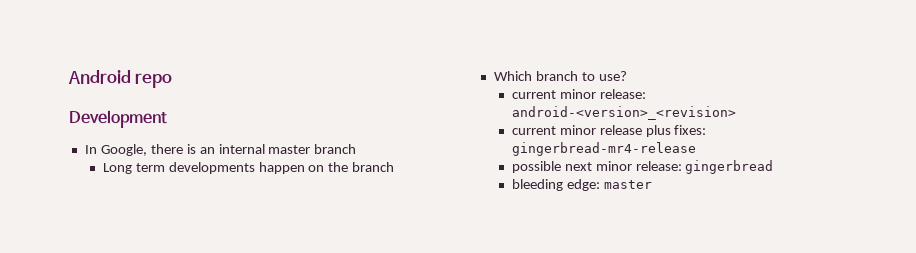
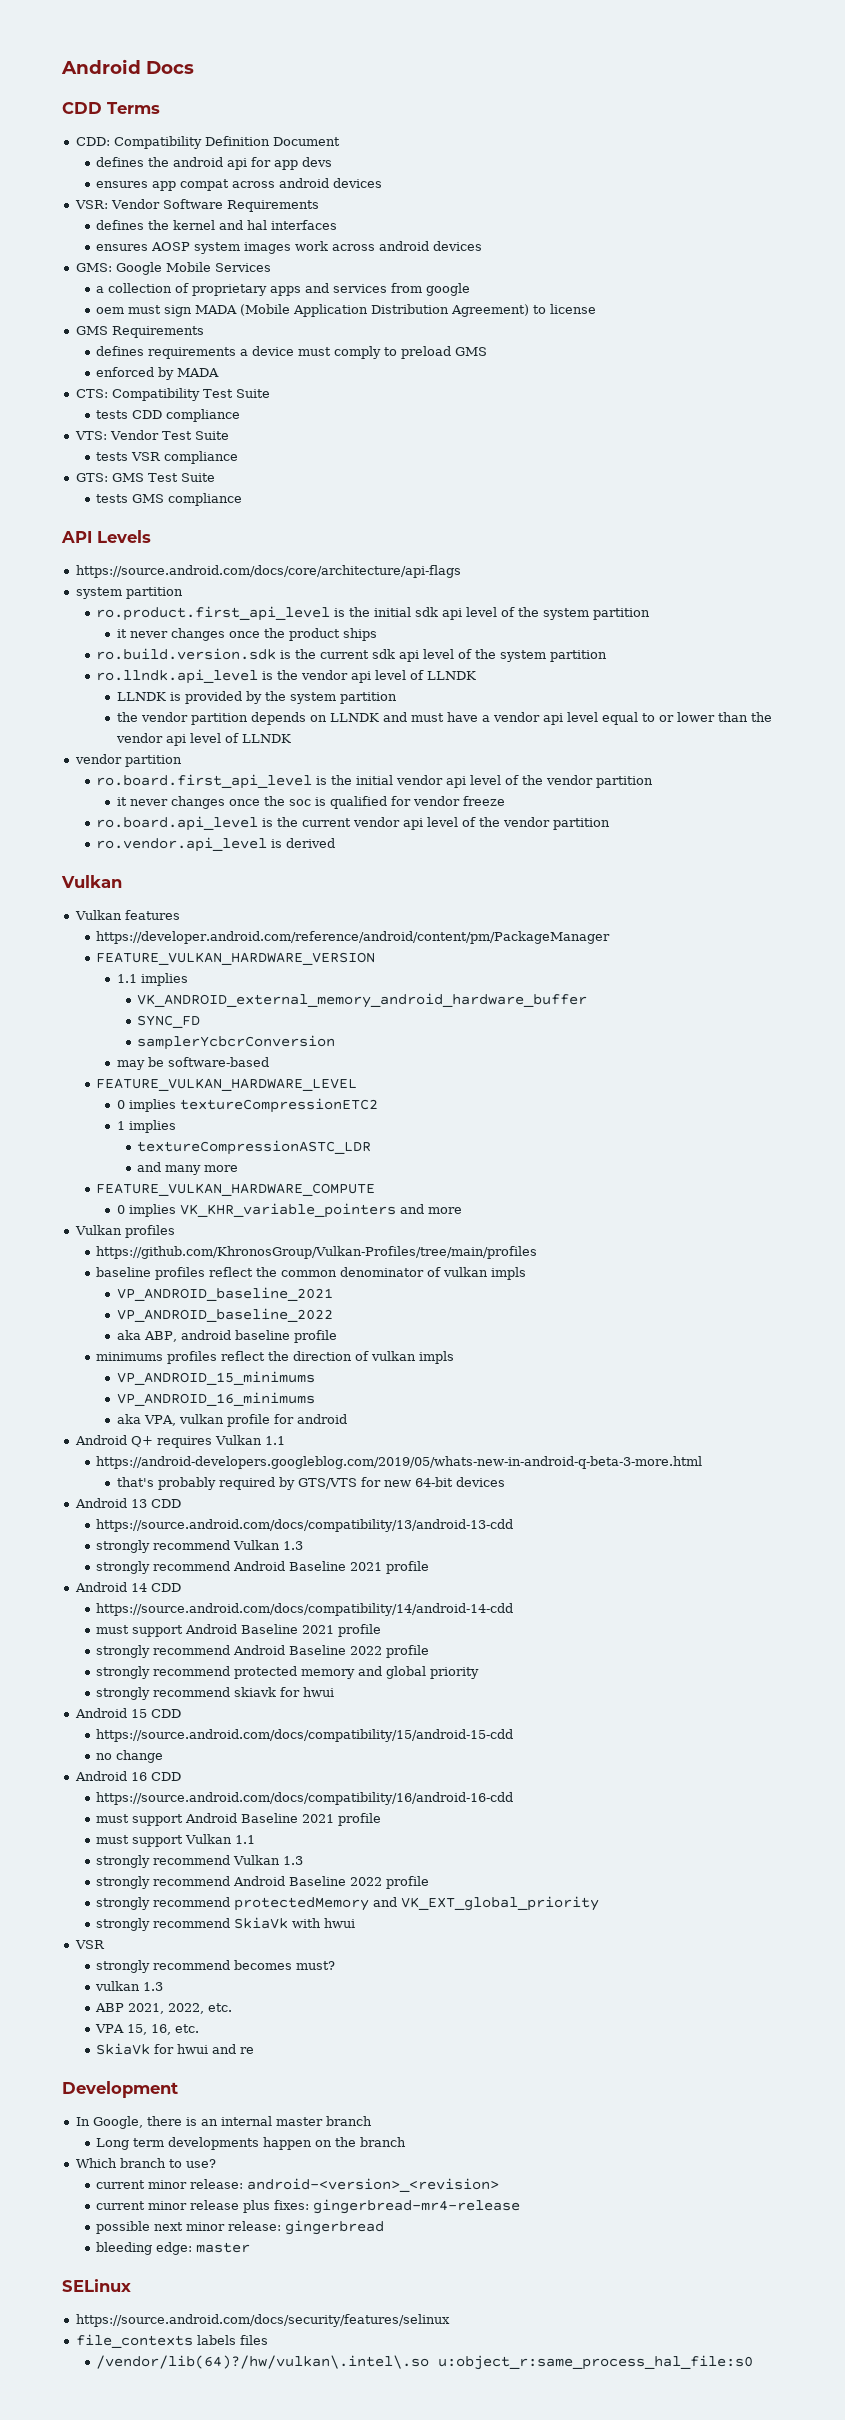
- Android repo
+ Android Docs
+ CDD Terms
+ CDD: Compatibility Definition Document
+ defines the android api for app devs
+ ensures app compat across android devices
+ VSR: Vendor Software Requirements
+ defines the kernel and hal interfaces
+ ensures AOSP system images work across android devices
+ GMS: Google Mobile Services
+ a collection of proprietary apps and services from google
+ oem must sign MADA (Mobile Application Distribution Agreement) to license
+ GMS Requirements
+ defines requirements a device must comply to preload GMS
+ enforced by MADA
+ CTS: Compatibility Test Suite
+ tests CDD compliance
+ VTS: Vendor Test Suite
+ tests VSR compliance
+ GTS: GMS Test Suite
+ tests GMS compliance
+ API Levels
+ https://source.android.com/docs/core/architecture/api-flags
+ system partition
+ ro.product.first_api_level is the initial sdk api level of the system partition
+ it never changes once the product ships
+ ro.build.version.sdk is the current sdk api level of the system partition
+ ro.llndk.api_level is the vendor api level of LLNDK
+ LLNDK is provided by the system partition
+ the vendor partition depends on LLNDK and must have a vendor api level equal to or lower than the vendor api level of LLNDK
+ vendor partition
+ ro.board.first_api_level is the initial vendor api level of the vendor partition
+ it never changes once the soc is qualified for vendor freeze
+ ro.board.api_level is the current vendor api level of the vendor partition
+ ro.vendor.api_level is derived
+ Vulkan
+ Vulkan features
+ https://developer.android.com/reference/android/content/pm/PackageManager
+ FEATURE_VULKAN_HARDWARE_VERSION
+ 1.1 implies
+ VK_ANDROID_external_memory_android_hardware_buffer
+ SYNC_FD
+ samplerYcbcrConversion
+ may be software-based
+ FEATURE_VULKAN_HARDWARE_LEVEL
+ 0 implies textureCompressionETC2
+ 1 implies
+ textureCompressionASTC_LDR
+ and many more
+ FEATURE_VULKAN_HARDWARE_COMPUTE
+ 0 implies VK_KHR_variable_pointers and more
+ Vulkan profiles
+ https://github.com/KhronosGroup/Vulkan-Profiles/tree/main/profiles
+ baseline profiles reflect the common denominator of vulkan impls
+ VP_ANDROID_baseline_2021
+ VP_ANDROID_baseline_2022
+ aka ABP, android baseline profile
+ minimums profiles reflect the direction of vulkan impls
+ VP_ANDROID_15_minimums
+ VP_ANDROID_16_minimums
+ aka VPA, vulkan profile for android
+ Android Q+ requires Vulkan 1.1
+ https://android-developers.googleblog.com/2019/05/whats-new-in-android-q-beta-3-more.html
+ that's probably required by GTS/VTS for new 64-bit devices
+ Android 13 CDD
+ https://source.android.com/docs/compatibility/13/android-13-cdd
+ strongly recommend Vulkan 1.3
+ strongly recommend Android Baseline 2021 profile
+ Android 14 CDD
+ https://source.android.com/docs/compatibility/14/android-14-cdd
+ must support Android Baseline 2021 profile
+ strongly recommend Android Baseline 2022 profile
+ strongly recommend protected memory and global priority
+ strongly recommend skiavk for hwui
+ Android 15 CDD
+ https://source.android.com/docs/compatibility/15/android-15-cdd
+ no change
+ Android 16 CDD
+ https://source.android.com/docs/compatibility/16/android-16-cdd
+ must support Android Baseline 2021 profile
+ must support Vulkan 1.1
+ strongly recommend Vulkan 1.3
+ strongly recommend Android Baseline 2022 profile
+ strongly recommend protectedMemory and VK_EXT_global_priority
+ strongly recommend SkiaVk with hwui
+ VSR
+ strongly recommend becomes must?
+ vulkan 1.3
+ ABP 2021, 2022, etc.
+ VPA 15, 16, etc.
+ SkiaVk for hwui and re
+ SELinux
+ https://source.android.com/docs/security/features/selinux
+ file_contexts labels files
+ /vendor/lib(64)?/hw/vulkan\.intel\.so u:object_r:same_process_hal_file:s0

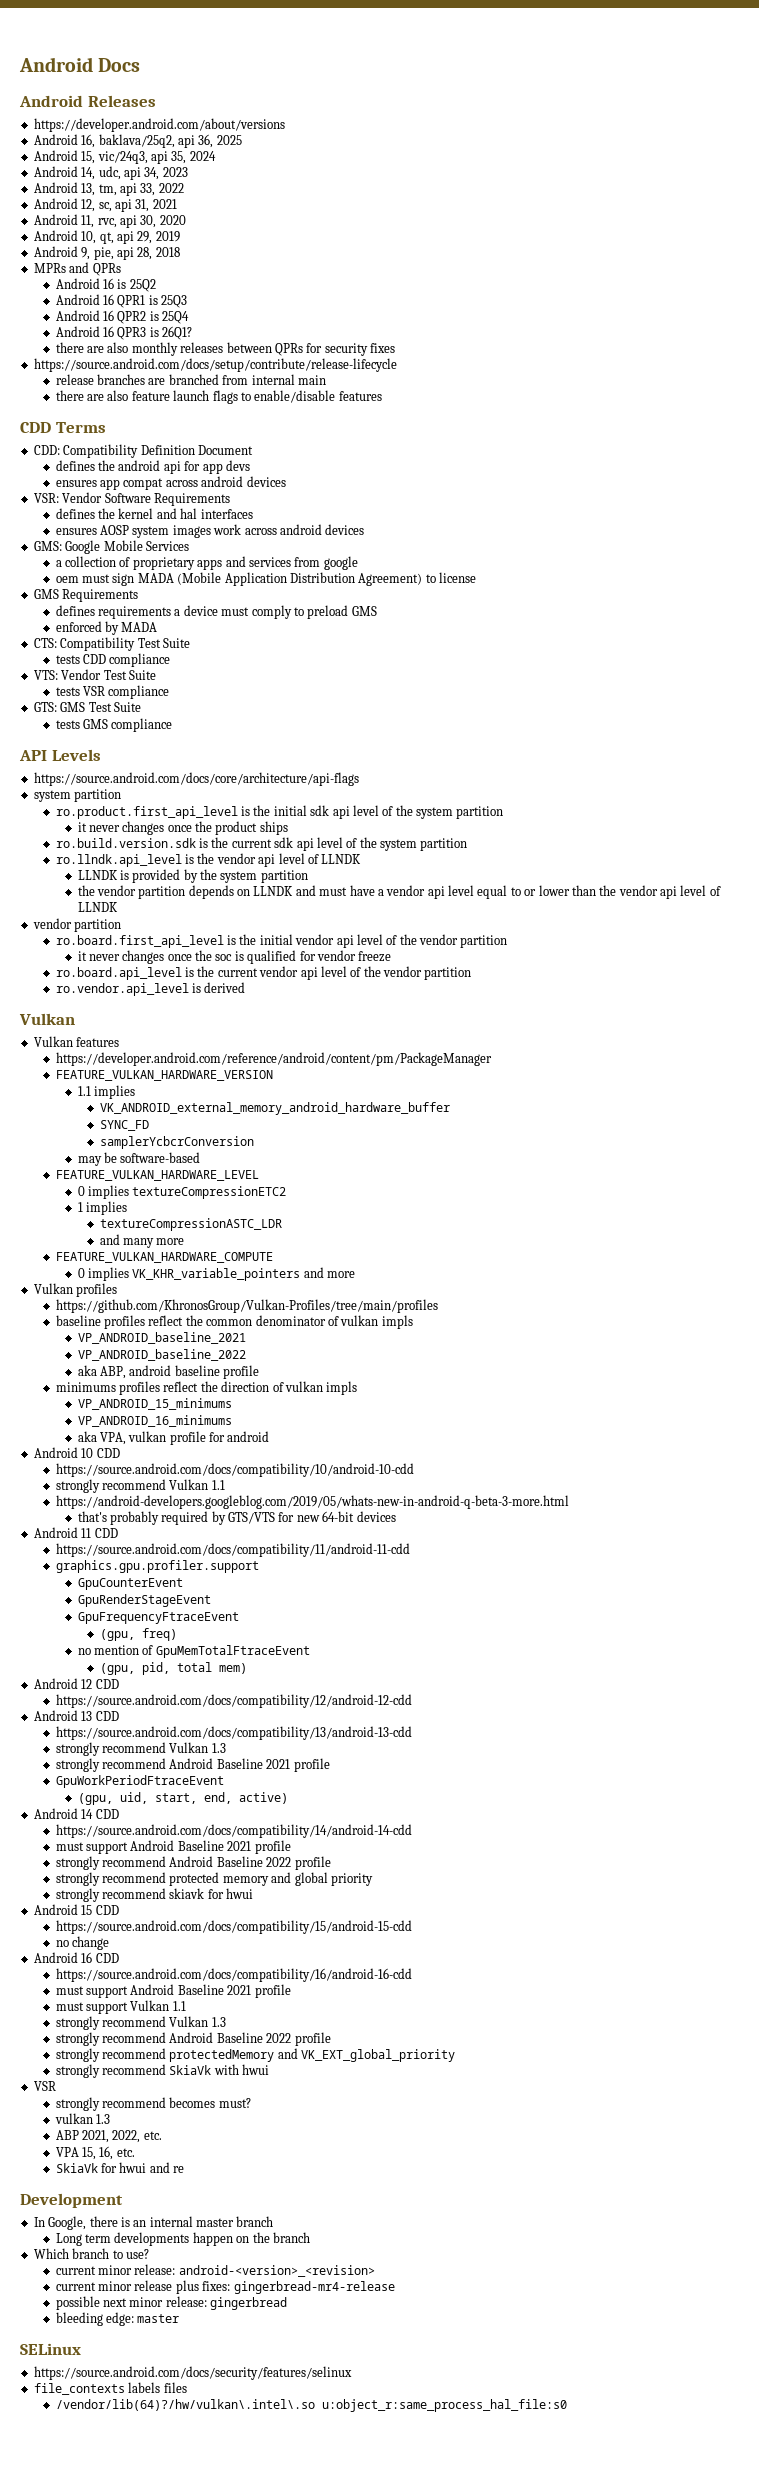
+ Android Releases
+ https://developer.android.com/about/versions
+ Android 16, baklava/25q2, api 36, 2025
+ Android 15, vic/24q3, api 35, 2024
+ Android 14, udc, api 34, 2023
+ Android 13, tm, api 33, 2022
+ Android 12, sc, api 31, 2021
+ Android 11, rvc, api 30, 2020
+ Android 10, qt, api 29, 2019
+ Android 9, pie, api 28, 2018
+ MPRs and QPRs
+ Android 16 is 25Q2
+ Android 16 QPR1 is 25Q3
+ Android 16 QPR2 is 25Q4
+ Android 16 QPR3 is 26Q1?
+ there are also monthly releases between QPRs for security fixes
+ https://source.android.com/docs/setup/contribute/release-lifecycle
+ release branches are branched from internal main
+ there are also feature launch flags to enable/disable features
- Android Q+ requires Vulkan 1.1
+ Android 10 CDD
+ https://source.android.com/docs/compatibility/10/android-10-cdd
+ strongly recommend Vulkan 1.1
+ Android 11 CDD
+ https://source.android.com/docs/compatibility/11/android-11-cdd
+ graphics.gpu.profiler.support
+ GpuCounterEvent
+ GpuRenderStageEvent
+ GpuFrequencyFtraceEvent
+ (gpu, freq)
+ no mention of GpuMemTotalFtraceEvent
+ (gpu, pid, total mem)
+ Android 12 CDD
+ https://source.android.com/docs/compatibility/12/android-12-cdd
+ GpuWorkPeriodFtraceEvent
+ (gpu, uid, start, end, active)

